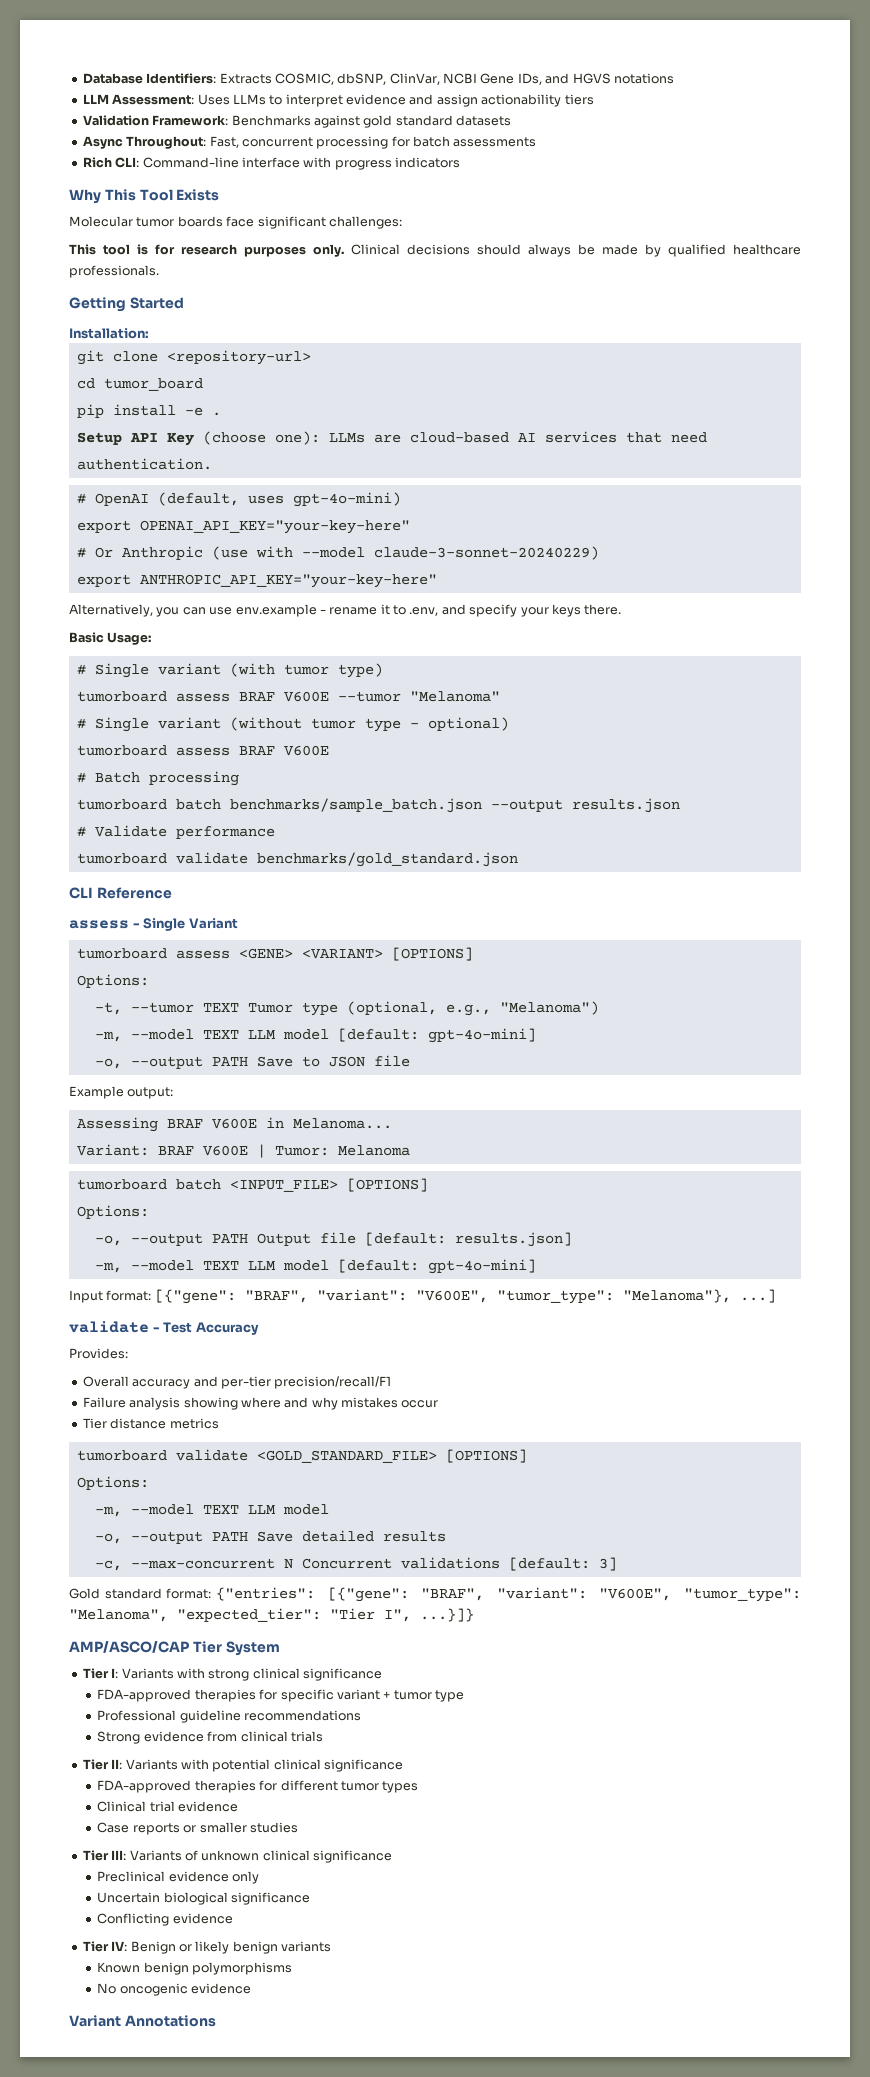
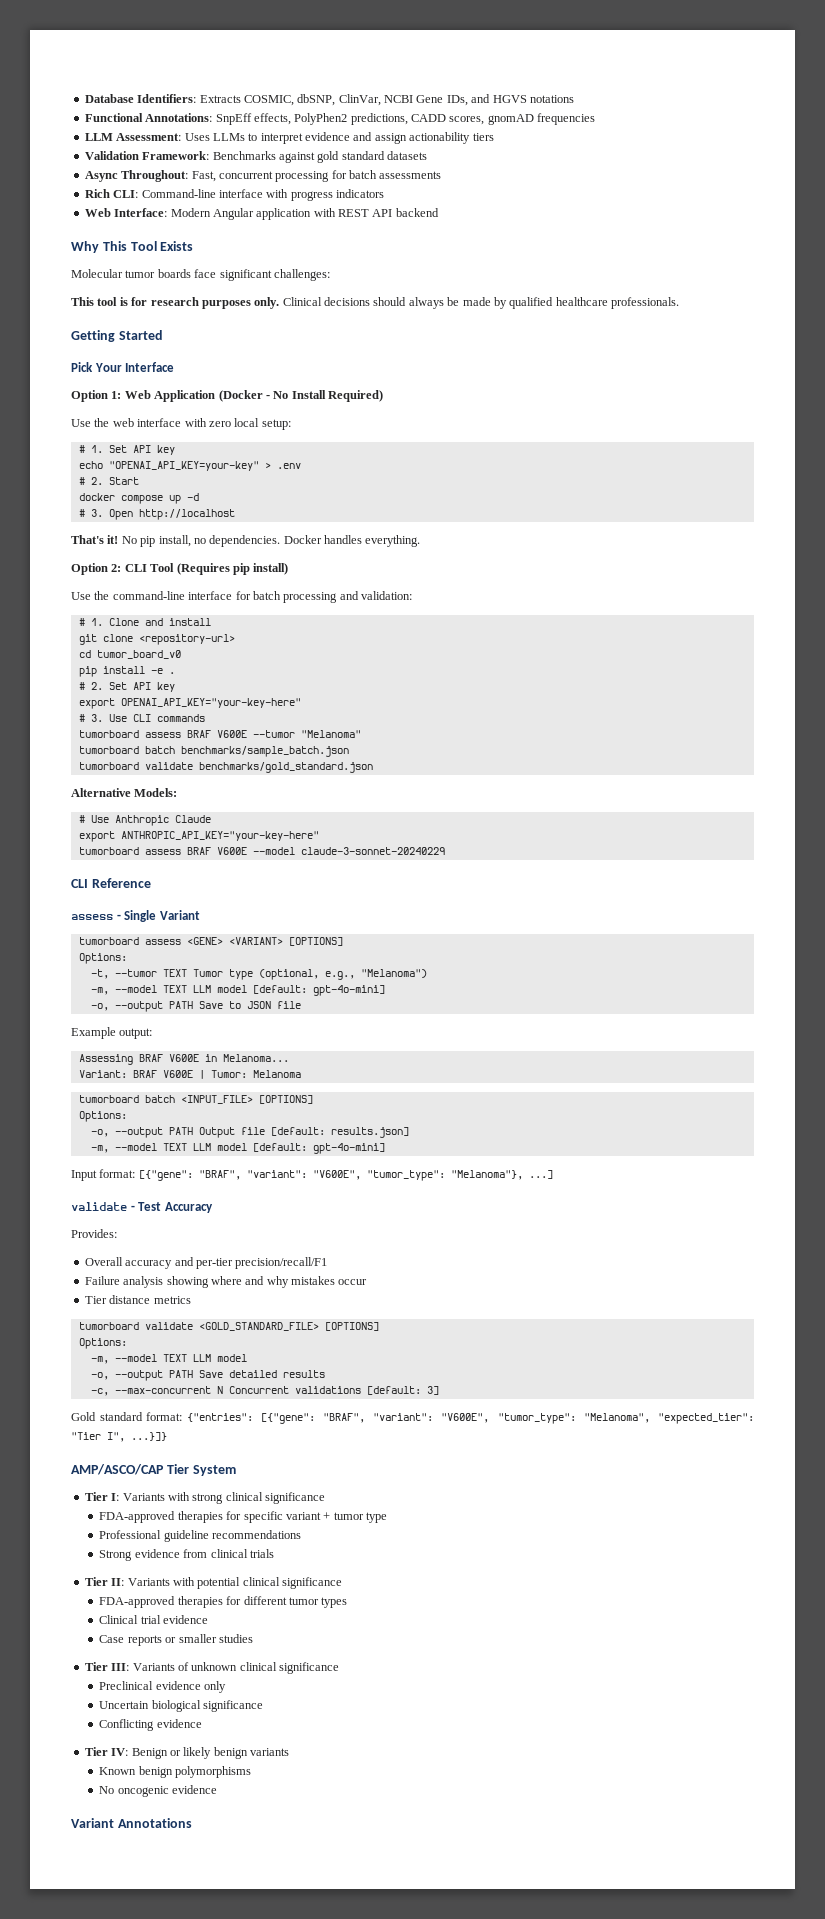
+ Functional Annotations: SnpEff effects, PolyPhen2 predictions, CADD scores, gnomAD frequencies
+ Web Interface: Modern Angular application with REST API backend
- Installation:
+ Pick Your Interface
+ Option 1: Web Application (Docker - No Install Required)
+ Use the web interface with zero local setup:
+ # 1. Set API key
+ echo "OPENAI_API_KEY=your-key" > .env
+ # 2. Start
+ docker compose up -d
+ # 3. Open http://localhost
+ That's it! No pip install, no dependencies. Docker handles everything.
+ Option 2: CLI Tool (Requires pip install)
+ Use the command-line interface for batch processing and validation:
+ # 1. Clone and install
- cd tumor_board
+ cd tumor_board_v0
- Setup API Key (choose one): LLMs are cloud-based AI services that need authentication.
- # OpenAI (default, uses gpt-4o-mini)
+ # 2. Set API key
  export OPENAI_API_KEY="your-key-here"
- # Or Anthropic (use with --model claude-3-sonnet-20240229)
- export ANTHROPIC_API_KEY="your-key-here"
- Alternatively, you can use env.example - rename it to .env, and specify your keys there.
- Basic Usage:
- # Single variant (with tumor type)
+ # 3. Use CLI commands
- # Single variant (without tumor type - optional)
- tumorboard assess BRAF V600E
- # Batch processing
- tumorboard batch benchmarks/sample_batch.json --output results.json
- # Validate performance
+ tumorboard batch benchmarks/sample_batch.json
  tumorboard validate benchmarks/gold_standard.json
+ Alternative Models:
+ # Use Anthropic Claude
+ export ANTHROPIC_API_KEY="your-key-here"
+ tumorboard assess BRAF V600E --model claude-3-sonnet-20240229

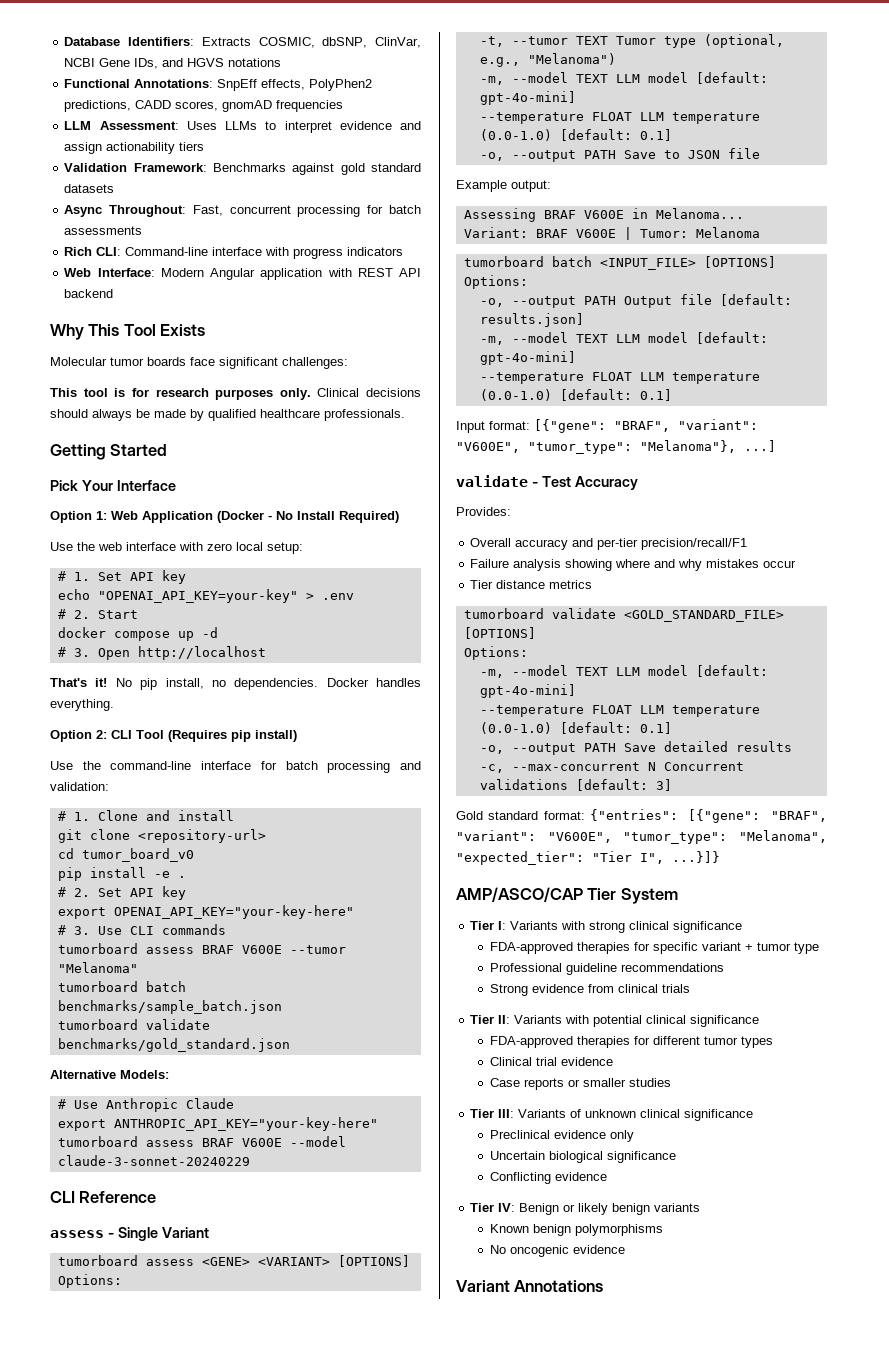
  -t, --tumor TEXT Tumor type (optional, e.g., "Melanoma")
  -m, --model TEXT LLM model [default: gpt-4o-mini]
+ --temperature FLOAT LLM temperature (0.0-1.0) [default: 0.1]
  -o, --output PATH Output file [default: results.json]
  -m, --model TEXT LLM model [default: gpt-4o-mini]
+ --temperature FLOAT LLM temperature (0.0-1.0) [default: 0.1]
  tumorboard validate <GOLD_STANDARD_FILE> [OPTIONS]
  Options:
- -m, --model TEXT LLM model
+ -m, --model TEXT LLM model [default: gpt-4o-mini]
+ --temperature FLOAT LLM temperature (0.0-1.0) [default: 0.1]

